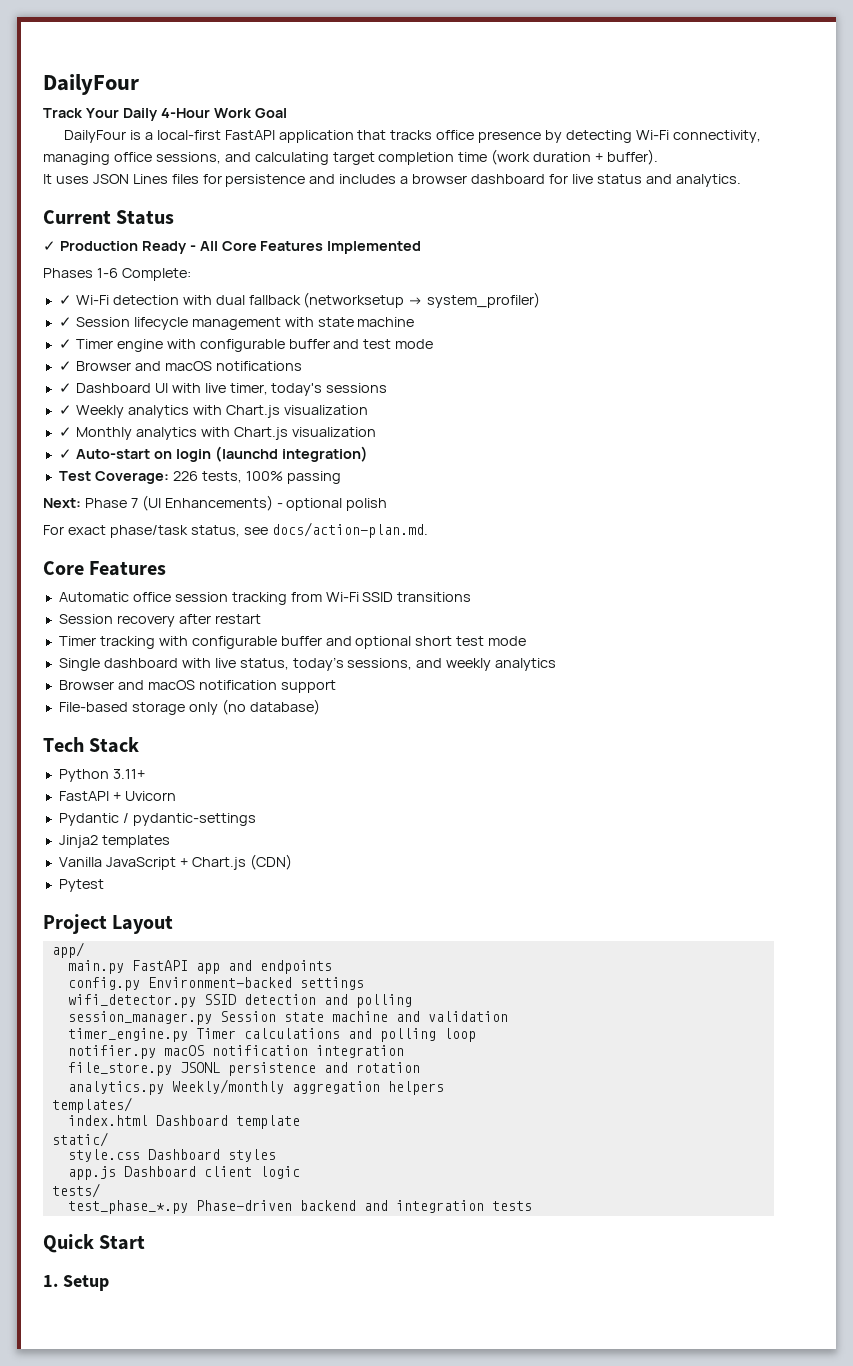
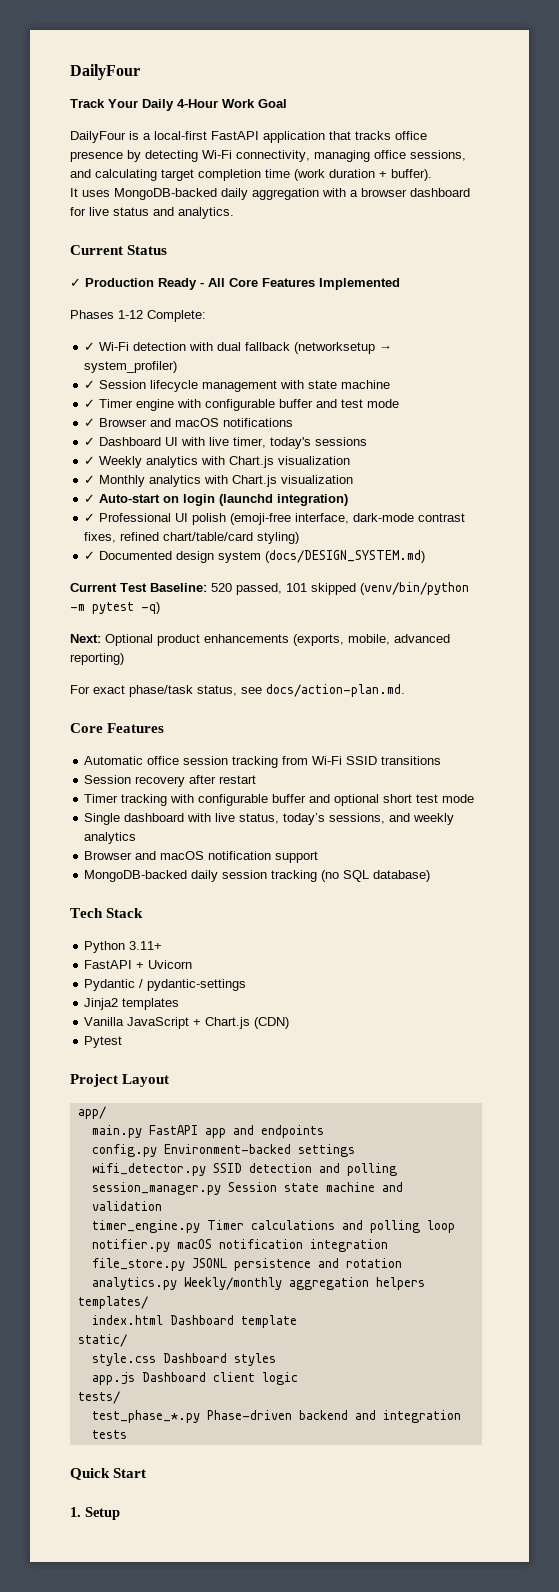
- It uses JSON Lines files for persistence and includes a browser dashboard for live status and analytics.
+ It uses MongoDB-backed daily aggregation with a browser dashboard for live status and analytics.
- Phases 1-6 Complete:
+ Phases 1-12 Complete:
- Test Coverage: 226 tests, 100% passing
- Next: Phase 7 (UI Enhancements) - optional polish
+ ✓ Professional UI polish (emoji-free interface, dark-mode contrast fixes, refined chart/table/card styling)
+ ✓ Documented design system (docs/DESIGN_SYSTEM.md)
+ Current Test Baseline: 520 passed, 101 skipped (venv/bin/python -m pytest -q)
+ Next: Optional product enhancements (exports, mobile, advanced reporting)
- File-based storage only (no database)
+ MongoDB-backed daily session tracking (no SQL database)

